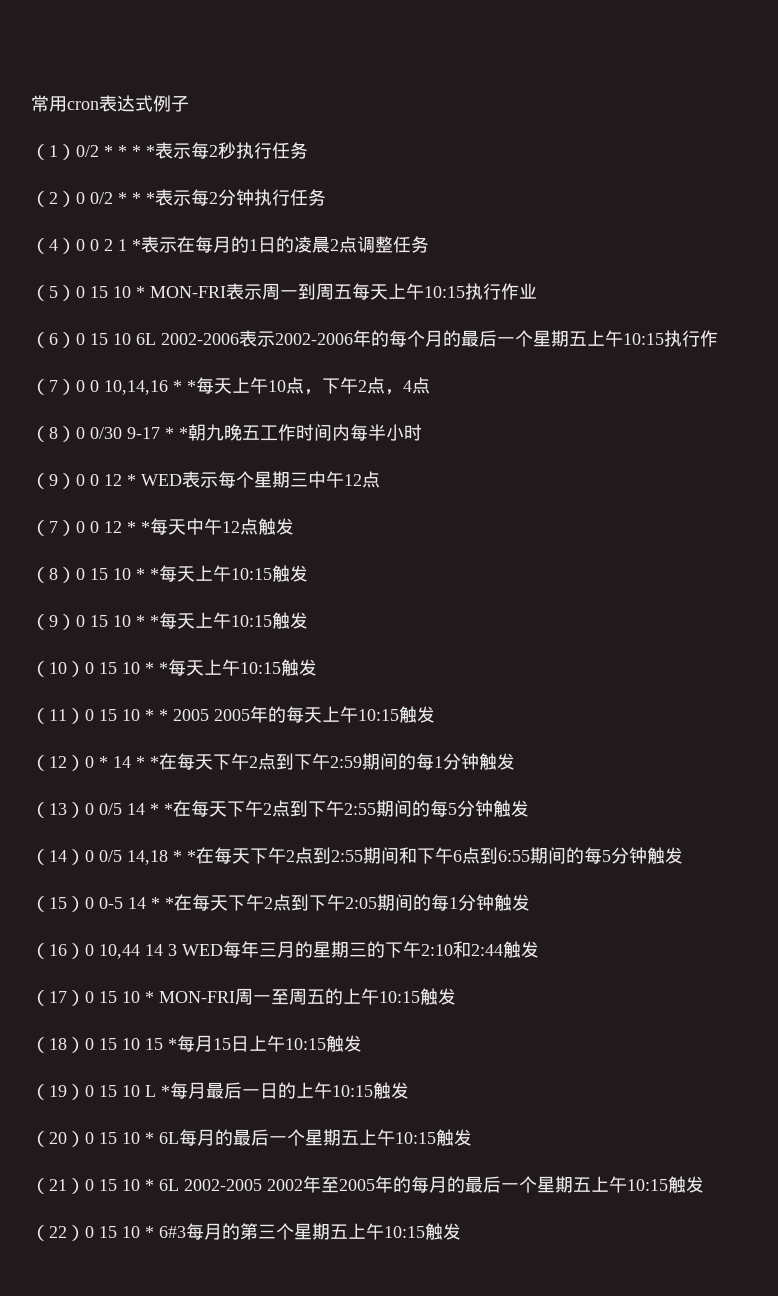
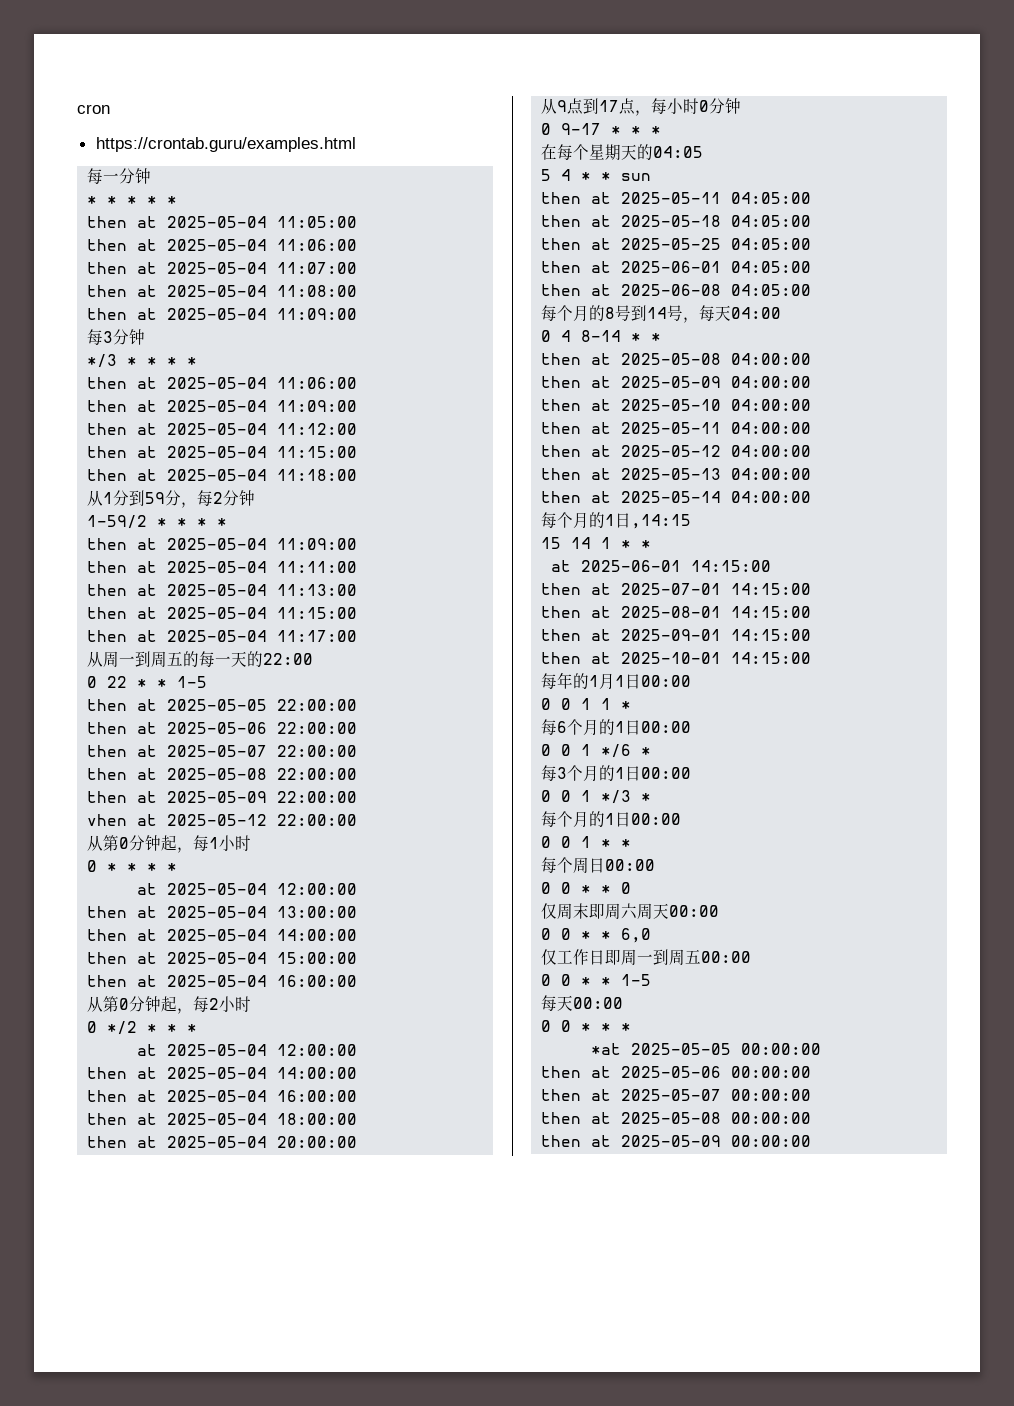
- 常用cron表达式例子
- （1）0/2 * * * *表示每2秒执行任务
- （2）0 0/2 * * *表示每2分钟执行任务
- （4）0 0 2 1 *表示在每月的1日的凌晨2点调整任务
- （5）0 15 10 * MON-FRI表示周一到周五每天上午10:15执行作业
- （6）0 15 10 6L 2002-2006表示2002-2006年的每个月的最后一个星期五上午10:15执行作
- （7）0 0 10,14,16 * *每天上午10点，下午2点，4点
- （8）0 0/30 9-17 * *朝九晚五工作时间内每半小时
- （9）0 0 12 * WED表示每个星期三中午12点
- （7）0 0 12 * *每天中午12点触发
- （8）0 15 10 * *每天上午10:15触发
- （9）0 15 10 * *每天上午10:15触发
- （10）0 15 10 * *每天上午10:15触发
- （11）0 15 10 * * 2005 2005年的每天上午10:15触发
- （12）0 * 14 * *在每天下午2点到下午2:59期间的每1分钟触发
- （13）0 0/5 14 * *在每天下午2点到下午2:55期间的每5分钟触发
- （14）0 0/5 14,18 * *在每天下午2点到2:55期间和下午6点到6:55期间的每5分钟触发
- （15）0 0-5 14 * *在每天下午2点到下午2:05期间的每1分钟触发
- （16）0 10,44 14 3 WED每年三月的星期三的下午2:10和2:44触发
- （17）0 15 10 * MON-FRI周一至周五的上午10:15触发
- （18）0 15 10 15 *每月15日上午10:15触发
- （19）0 15 10 L *每月最后一日的上午10:15触发
- （20）0 15 10 * 6L每月的最后一个星期五上午10:15触发
- （21）0 15 10 * 6L 2002-2005 2002年至2005年的每月的最后一个星期五上午10:15触发
- （22）0 15 10 * 6#3每月的第三个星期五上午10:15触发
+ cron
+ https://crontab.guru/examples.html
+ 每一分钟
+ * * * * *
+ then at 2025-05-04 11:05:00
+ then at 2025-05-04 11:06:00
+ then at 2025-05-04 11:07:00
+ then at 2025-05-04 11:08:00
+ then at 2025-05-04 11:09:00
+ 每3分钟
+ */3 * * * *
+ then at 2025-05-04 11:06:00
+ then at 2025-05-04 11:09:00
+ then at 2025-05-04 11:12:00
+ then at 2025-05-04 11:15:00
+ then at 2025-05-04 11:18:00
+ 从1分到59分，每2分钟
+ 1-59/2 * * * *
+ then at 2025-05-04 11:09:00
+ then at 2025-05-04 11:11:00
+ then at 2025-05-04 11:13:00
+ then at 2025-05-04 11:15:00
+ then at 2025-05-04 11:17:00
+ 从周一到周五的每一天的22:00
+ 0 22 * * 1-5
+ then at 2025-05-05 22:00:00
+ then at 2025-05-06 22:00:00
+ then at 2025-05-07 22:00:00
+ then at 2025-05-08 22:00:00
+ then at 2025-05-09 22:00:00
+ vhen at 2025-05-12 22:00:00
+ 从第0分钟起，每1小时
+ 0 * * * *
+ at 2025-05-04 12:00:00
+ then at 2025-05-04 13:00:00
+ then at 2025-05-04 14:00:00
+ then at 2025-05-04 15:00:00
+ then at 2025-05-04 16:00:00
+ 从第0分钟起，每2小时
+ 0 */2 * * *
+ at 2025-05-04 12:00:00
+ then at 2025-05-04 14:00:00
+ then at 2025-05-04 16:00:00
+ then at 2025-05-04 18:00:00
+ then at 2025-05-04 20:00:00
+ 从9点到17点，每小时0分钟
+ 0 9-17 * * *
+ 在每个星期天的04:05
+ 5 4 * * sun
+ then at 2025-05-11 04:05:00
+ then at 2025-05-18 04:05:00
+ then at 2025-05-25 04:05:00
+ then at 2025-06-01 04:05:00
+ then at 2025-06-08 04:05:00
+ 每个月的8号到14号，每天04:00
+ 0 4 8-14 * *
+ then at 2025-05-08 04:00:00
+ then at 2025-05-09 04:00:00
+ then at 2025-05-10 04:00:00
+ then at 2025-05-11 04:00:00
+ then at 2025-05-12 04:00:00
+ then at 2025-05-13 04:00:00
+ then at 2025-05-14 04:00:00
+ 每个月的1日,14:15
+ 15 14 1 * *
+ at 2025-06-01 14:15:00
+ then at 2025-07-01 14:15:00
+ then at 2025-08-01 14:15:00
+ then at 2025-09-01 14:15:00
+ then at 2025-10-01 14:15:00
+ 每年的1月1日00:00
+ 0 0 1 1 *
+ 每6个月的1日00:00
+ 0 0 1 */6 *
+ 每3个月的1日00:00
+ 0 0 1 */3 *
+ 每个月的1日00:00
+ 0 0 1 * *
+ 每个周日00:00
+ 0 0 * * 0
+ 仅周末即周六周天00:00
+ 0 0 * * 6,0
+ 仅工作日即周一到周五00:00
+ 0 0 * * 1-5
+ 每天00:00
+ 0 0 * * *
+ *at 2025-05-05 00:00:00
+ then at 2025-05-06 00:00:00
+ then at 2025-05-07 00:00:00
+ then at 2025-05-08 00:00:00
+ then at 2025-05-09 00:00:00

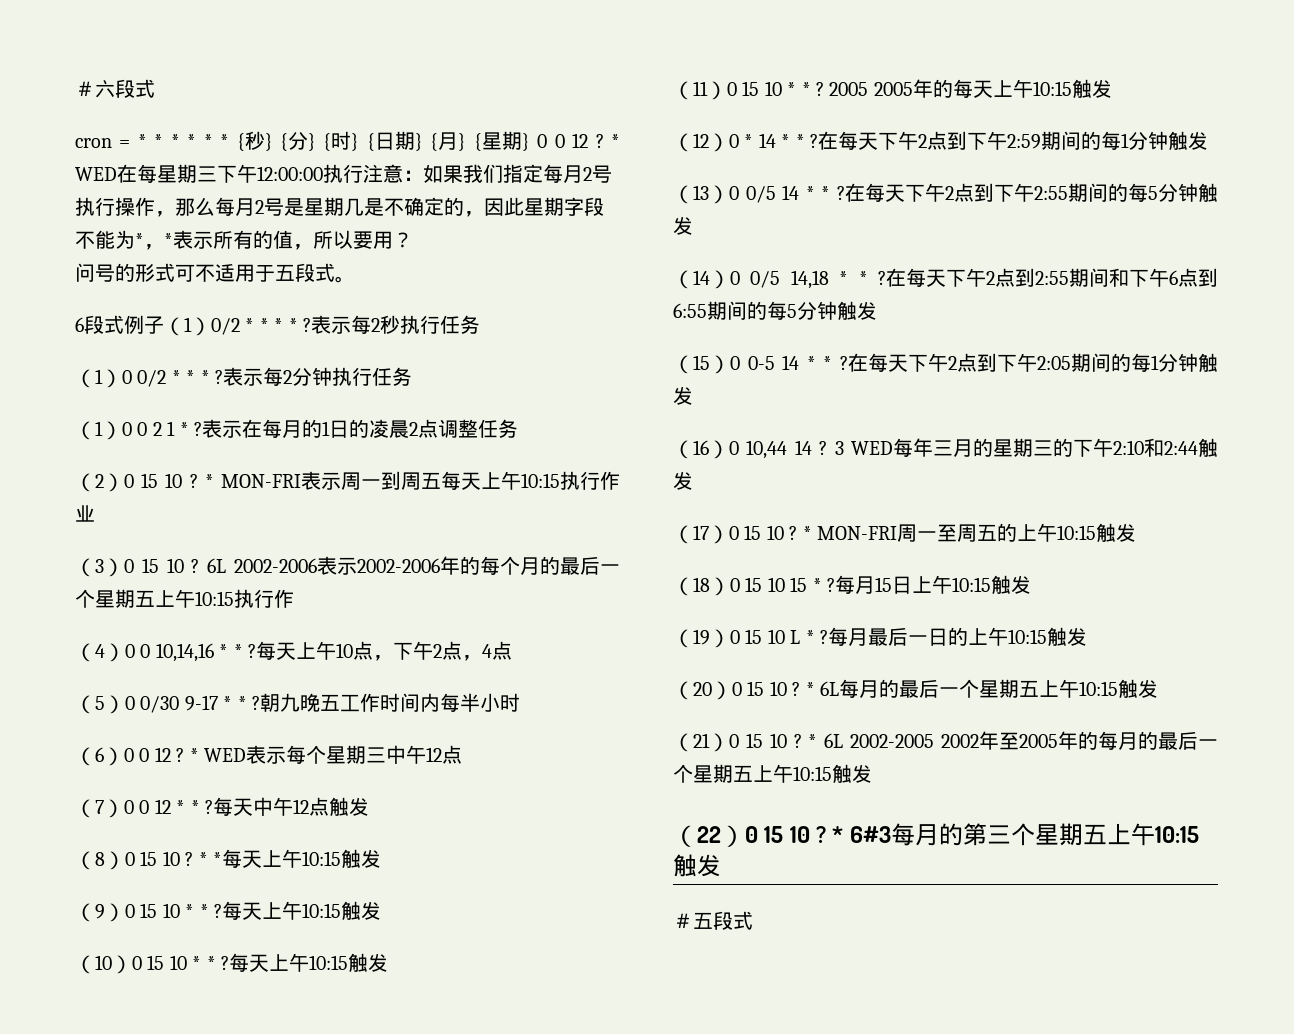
+ ＃六段式
- cron
- https://crontab.guru/examples.html
- 每一分钟
- * * * * *
- then at 2025-05-04 11:05:00
- then at 2025-05-04 11:06:00
- then at 2025-05-04 11:07:00
- then at 2025-05-04 11:08:00
- then at 2025-05-04 11:09:00
- 每3分钟
- */3 * * * *
- then at 2025-05-04 11:06:00
- then at 2025-05-04 11:09:00
- then at 2025-05-04 11:12:00
- then at 2025-05-04 11:15:00
- then at 2025-05-04 11:18:00
- 从1分到59分，每2分钟
- 1-59/2 * * * *
- then at 2025-05-04 11:09:00
- then at 2025-05-04 11:11:00
- then at 2025-05-04 11:13:00
- then at 2025-05-04 11:15:00
- then at 2025-05-04 11:17:00
- 从周一到周五的每一天的22:00
- 0 22 * * 1-5
- then at 2025-05-05 22:00:00
- then at 2025-05-06 22:00:00
- then at 2025-05-07 22:00:00
- then at 2025-05-08 22:00:00
- then at 2025-05-09 22:00:00
- vhen at 2025-05-12 22:00:00
- 从第0分钟起，每1小时
- 0 * * * *
- at 2025-05-04 12:00:00
- then at 2025-05-04 13:00:00
- then at 2025-05-04 14:00:00
- then at 2025-05-04 15:00:00
- then at 2025-05-04 16:00:00
- 从第0分钟起，每2小时
- 0 */2 * * *
- at 2025-05-04 12:00:00
- then at 2025-05-04 14:00:00
- then at 2025-05-04 16:00:00
- then at 2025-05-04 18:00:00
- then at 2025-05-04 20:00:00
- 从9点到17点，每小时0分钟
- 0 9-17 * * *
- 在每个星期天的04:05
- 5 4 * * sun
- then at 2025-05-11 04:05:00
- then at 2025-05-18 04:05:00
- then at 2025-05-25 04:05:00
- then at 2025-06-01 04:05:00
- then at 2025-06-08 04:05:00
- 每个月的8号到14号，每天04:00
- 0 4 8-14 * *
- then at 2025-05-08 04:00:00
- then at 2025-05-09 04:00:00
- then at 2025-05-10 04:00:00
- then at 2025-05-11 04:00:00
- then at 2025-05-12 04:00:00
- then at 2025-05-13 04:00:00
- then at 2025-05-14 04:00:00
- 每个月的1日,14:15
- 15 14 1 * *
- at 2025-06-01 14:15:00
- then at 2025-07-01 14:15:00
- then at 2025-08-01 14:15:00
- then at 2025-09-01 14:15:00
- then at 2025-10-01 14:15:00
- 每年的1月1日00:00
- 0 0 1 1 *
- 每6个月的1日00:00
- 0 0 1 */6 *
- 每3个月的1日00:00
- 0 0 1 */3 *
- 每个月的1日00:00
- 0 0 1 * *
- 每个周日00:00
- 0 0 * * 0
- 仅周末即周六周天00:00
- 0 0 * * 6,0
- 仅工作日即周一到周五00:00
- 0 0 * * 1-5
- 每天00:00
- 0 0 * * *
- *at 2025-05-05 00:00:00
- then at 2025-05-06 00:00:00
- then at 2025-05-07 00:00:00
- then at 2025-05-08 00:00:00
- then at 2025-05-09 00:00:00
+ cron = * * * * * * {秒} {分} {时} {日期} {月} {星期} 0 0 12 ? * WED在每星期三下午12:00:00执行注意：如果我们指定每月2号执行操作，那么每月2号是星期几是不确定的，因此星期字段不能为*，*表示所有的值，所以要用？
+ 问号的形式可不适用于五段式。
+ 6段式例子（1）0/2 * * * * ?表示每2秒执行任务
+ （1）0 0/2 * * * ?表示每2分钟执行任务
+ （1）0 0 2 1 * ?表示在每月的1日的凌晨2点调整任务
+ （2）0 15 10 ? * MON-FRI表示周一到周五每天上午10:15执行作业
+ （3）0 15 10 ? 6L 2002-2006表示2002-2006年的每个月的最后一个星期五上午10:15执行作
+ （4）0 0 10,14,16 * * ?每天上午10点，下午2点，4点
+ （5）0 0/30 9-17 * * ?朝九晚五工作时间内每半小时
+ （6）0 0 12 ? * WED表示每个星期三中午12点
+ （7）0 0 12 * * ?每天中午12点触发
+ （8）0 15 10 ? * *每天上午10:15触发
+ （9）0 15 10 * * ?每天上午10:15触发
+ （10）0 15 10 * * ?每天上午10:15触发
+ （11）0 15 10 * * ? 2005 2005年的每天上午10:15触发
+ （12）0 * 14 * * ?在每天下午2点到下午2:59期间的每1分钟触发
+ （13）0 0/5 14 * * ?在每天下午2点到下午2:55期间的每5分钟触发
+ （14）0 0/5 14,18 * * ?在每天下午2点到2:55期间和下午6点到6:55期间的每5分钟触发
+ （15）0 0-5 14 * * ?在每天下午2点到下午2:05期间的每1分钟触发
+ （16）0 10,44 14 ? 3 WED每年三月的星期三的下午2:10和2:44触发
+ （17）0 15 10 ? * MON-FRI周一至周五的上午10:15触发
+ （18）0 15 10 15 * ?每月15日上午10:15触发
+ （19）0 15 10 L * ?每月最后一日的上午10:15触发
+ （20）0 15 10 ? * 6L每月的最后一个星期五上午10:15触发
+ （21）0 15 10 ? * 6L 2002-2005 2002年至2005年的每月的最后一个星期五上午10:15触发
+ （22）0 15 10 ? * 6#3每月的第三个星期五上午10:15触发
+ ＃五段式

